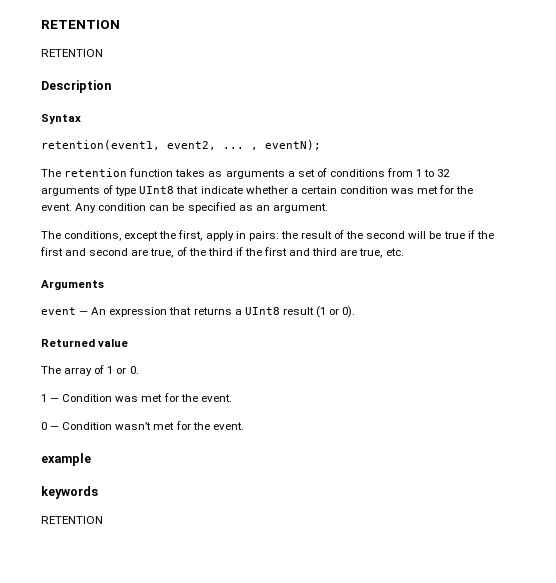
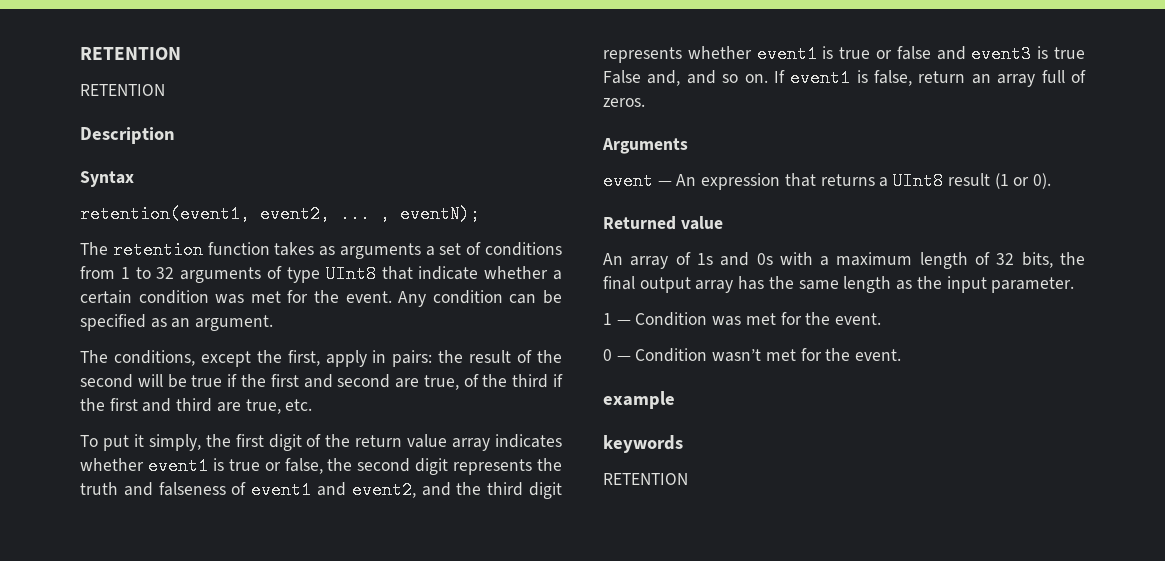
+ To put it simply, the first digit of the return value array indicates whether event1 is true or false, the second digit represents the truth and falseness of event1 and event2, and the third digit represents whether event1 is true or false and event3 is true False and, and so on. If event1 is false, return an array full of zeros.
- The array of 1 or 0.
+ An array of 1s and 0s with a maximum length of 32 bits, the final output array has the same length as the input parameter.

